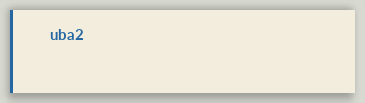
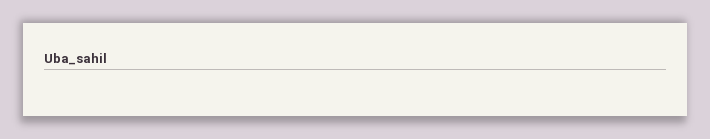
- uba2
+ Uba_sahil

